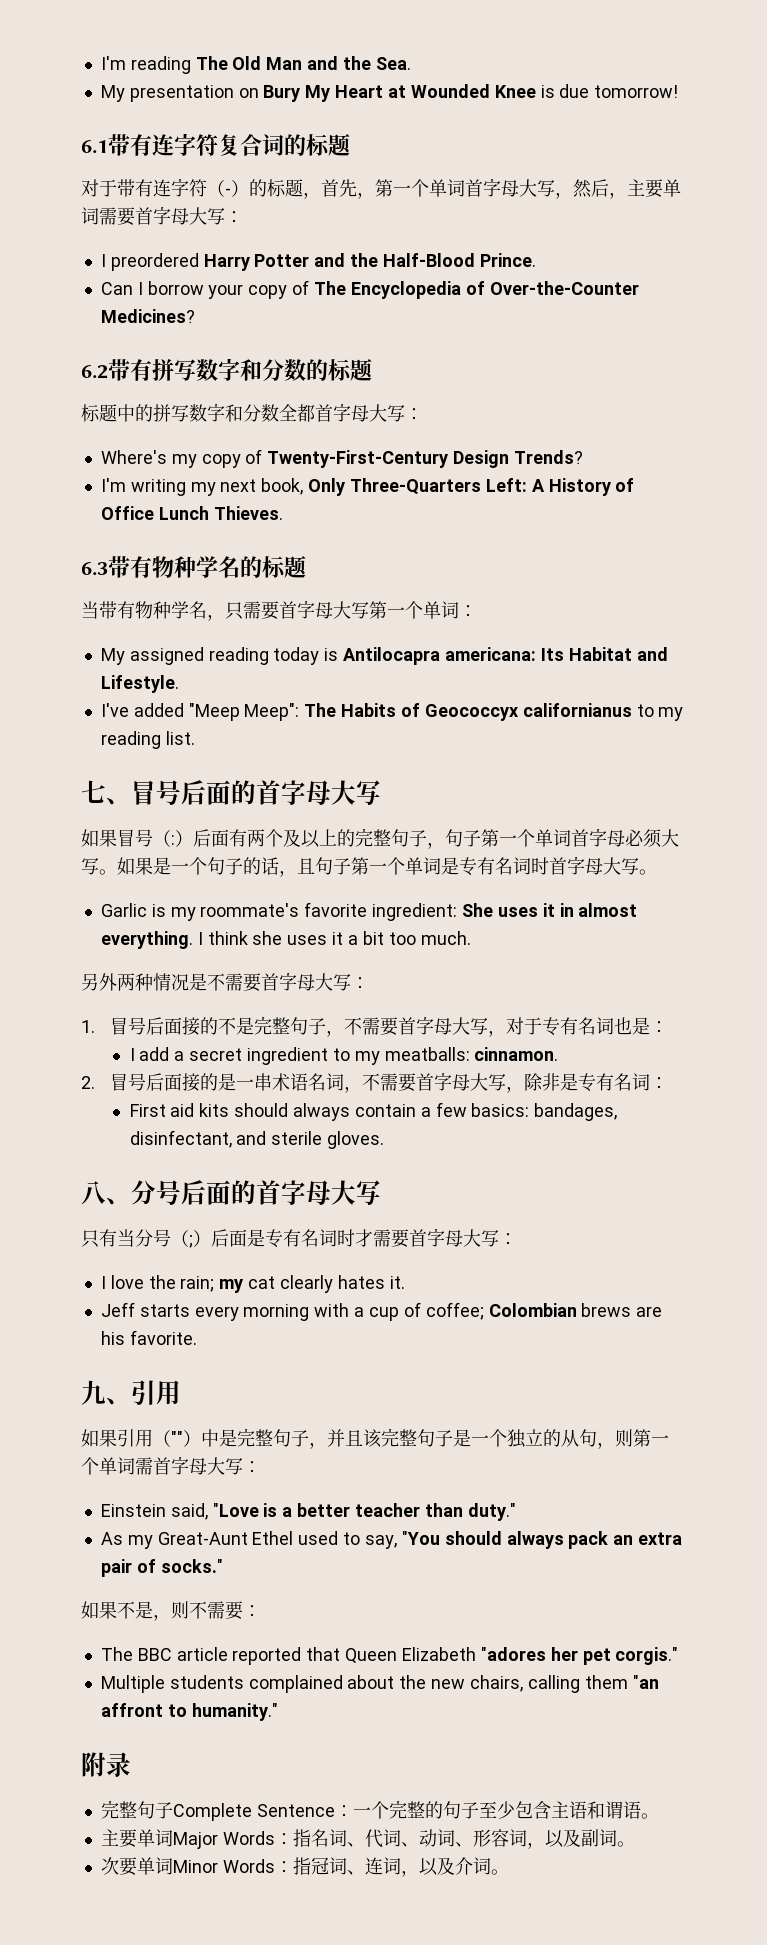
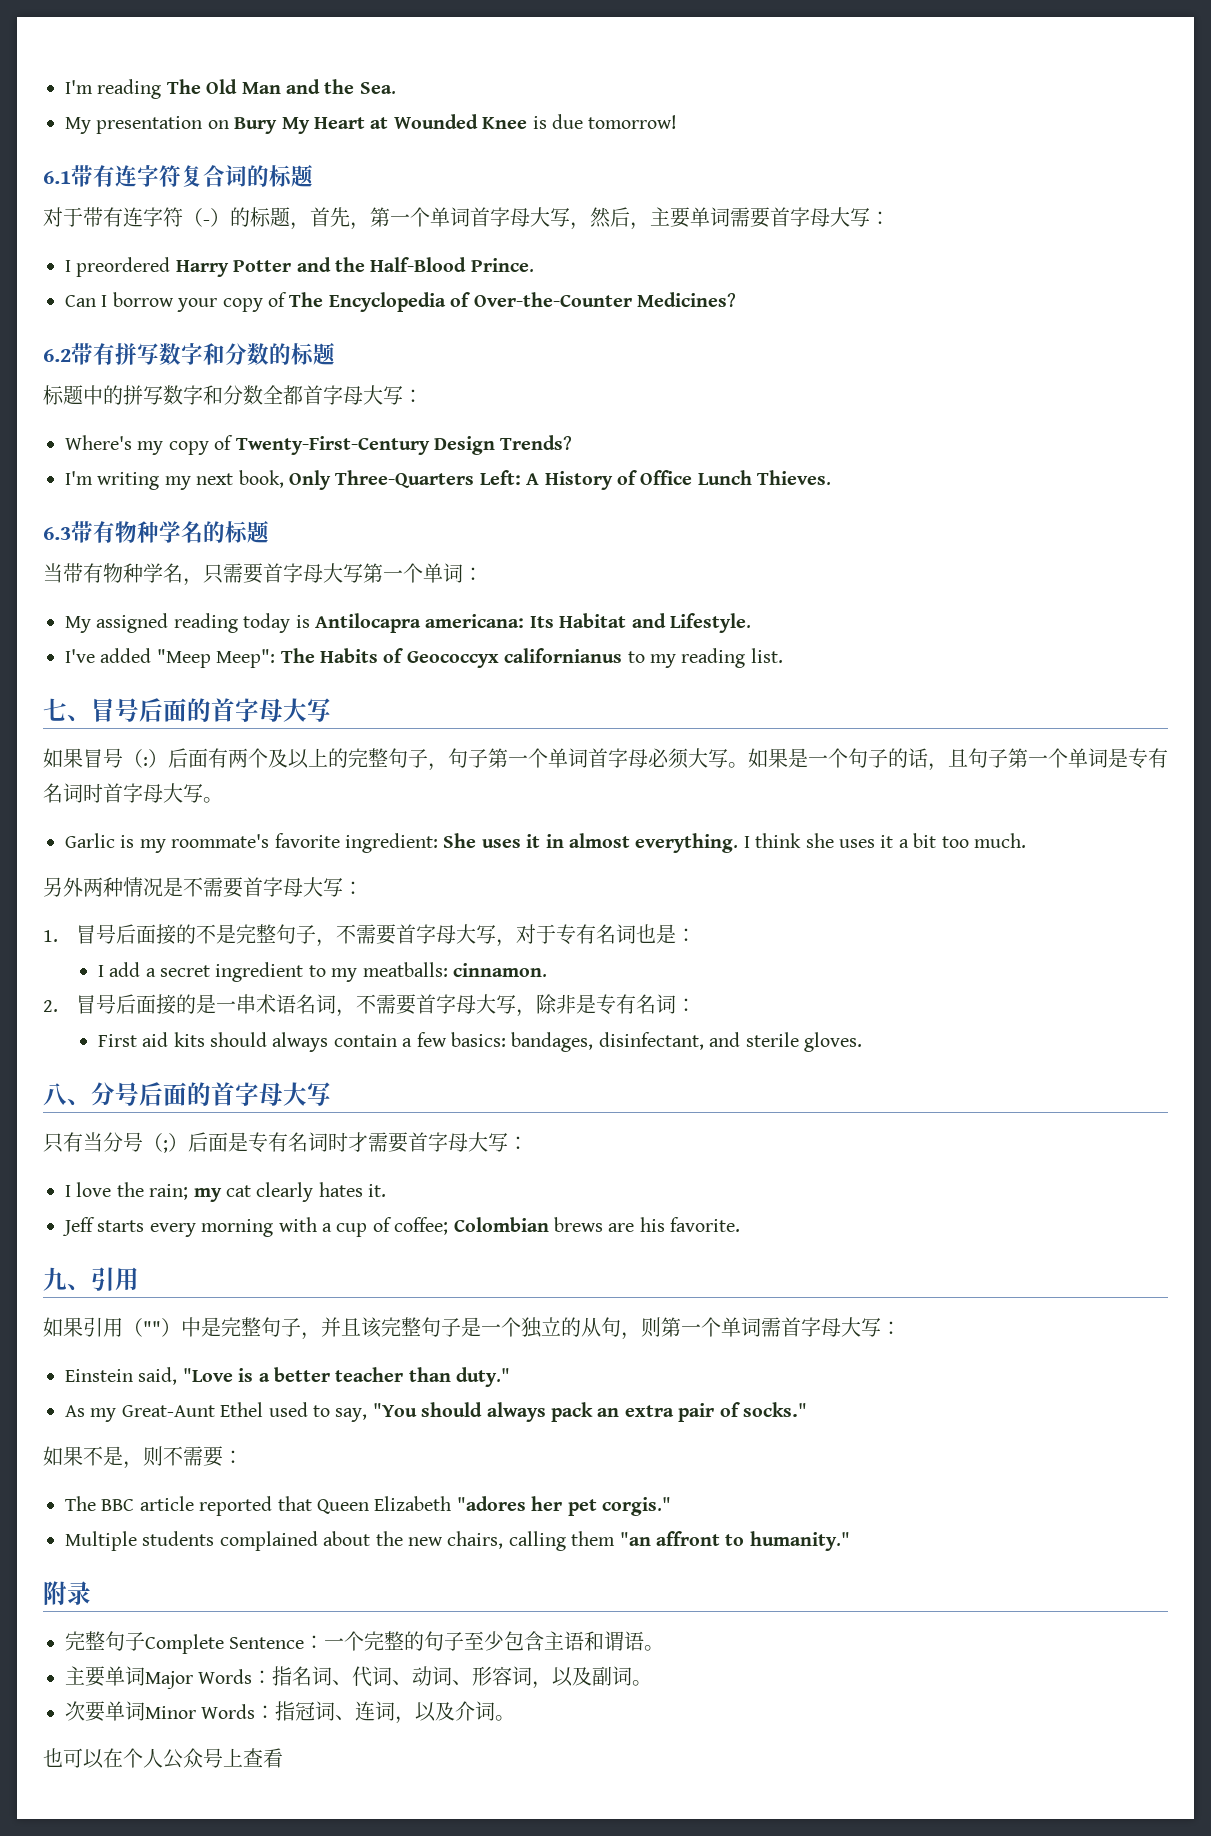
+ 也可以在个人公众号上查看

